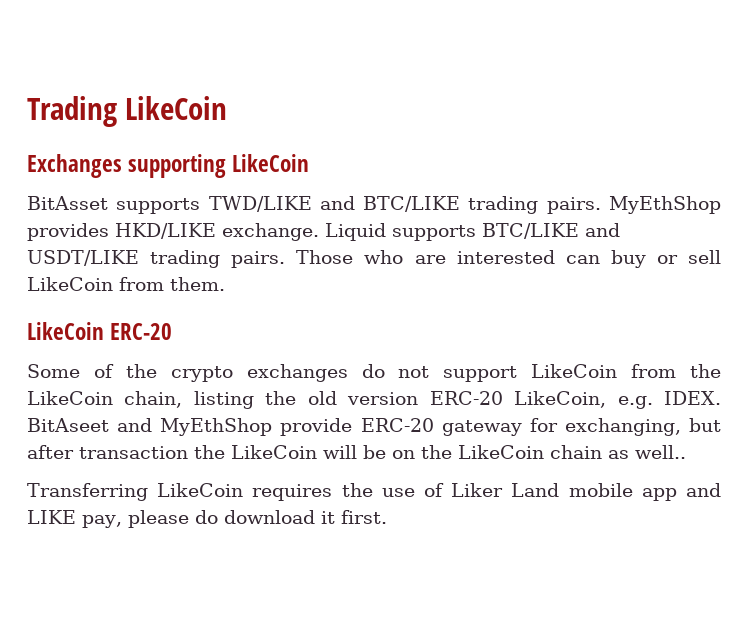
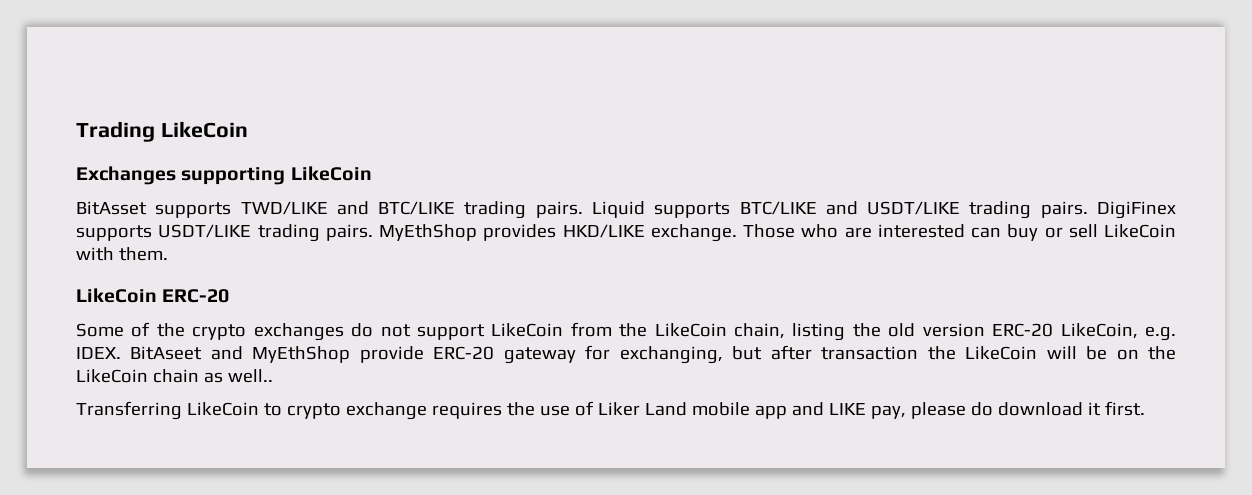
- MyEthShop provides HKD/LIKE exchange.
+ DigiFinex supports USDT/LIKE trading pairs. MyEthShop provides HKD/LIKE exchange.
- Those who are interested can buy or sell LikeCoin from them.
+ Those who are interested can buy or sell LikeCoin with them.
- Transferring LikeCoin requires the use of Liker Land mobile app and LIKE pay, please do download it first.
+ Transferring LikeCoin to crypto exchange requires the use of Liker Land mobile app and LIKE pay, please do download it first.

